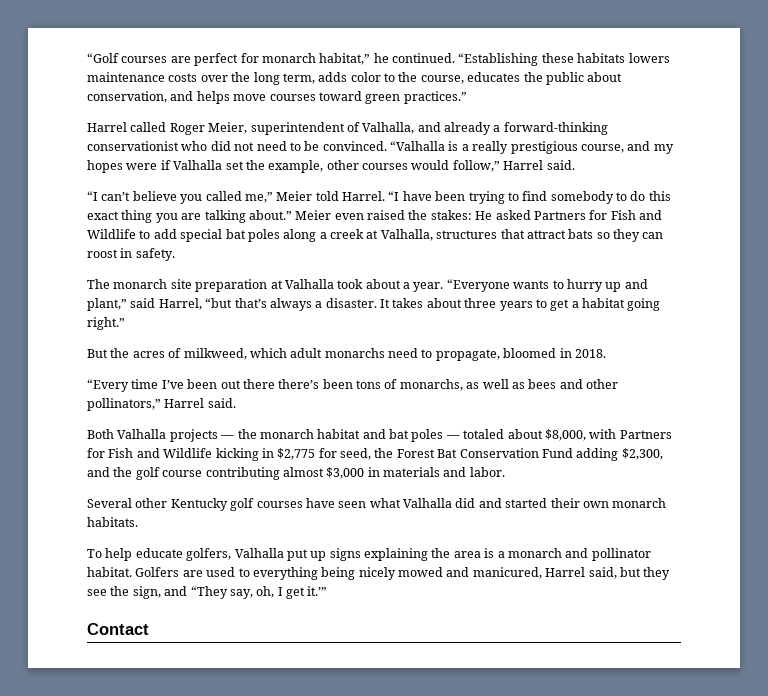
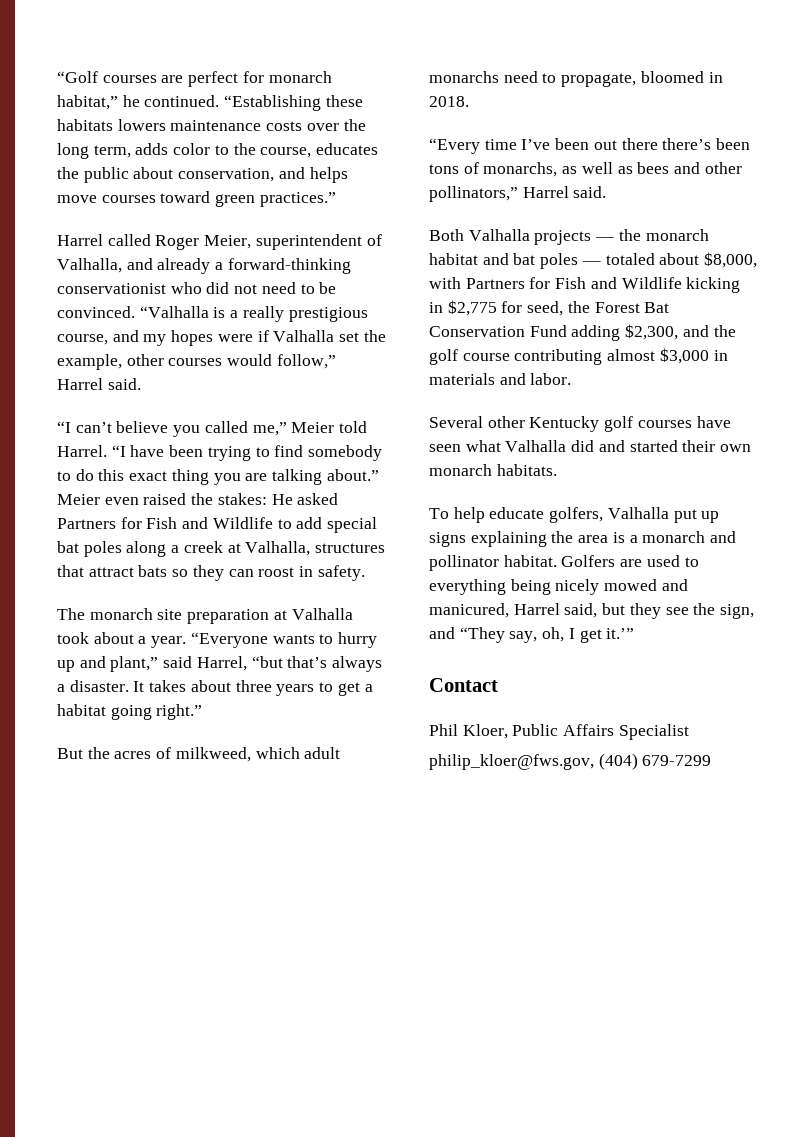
+ Phil Kloer, Public Affairs Specialist
+ philip_kloer@fws.gov, (404) 679-7299

